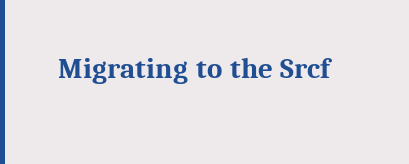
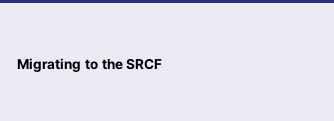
- Migrating to the Srcf
+ Migrating to the SRCF

